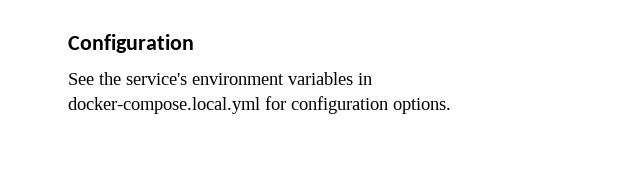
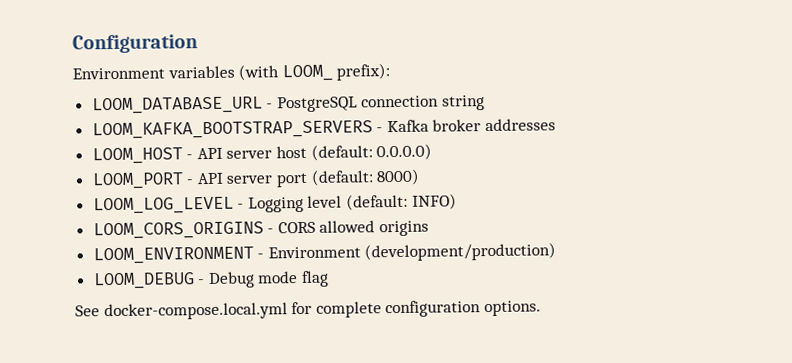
- See the service's environment variables in docker-compose.local.yml for configuration options.
+ Environment variables (with LOOM_ prefix):
+ LOOM_DATABASE_URL - PostgreSQL connection string
+ LOOM_KAFKA_BOOTSTRAP_SERVERS - Kafka broker addresses
+ LOOM_HOST - API server host (default: 0.0.0.0)
+ LOOM_PORT - API server port (default: 8000)
+ LOOM_LOG_LEVEL - Logging level (default: INFO)
+ LOOM_CORS_ORIGINS - CORS allowed origins
+ LOOM_ENVIRONMENT - Environment (development/production)
+ LOOM_DEBUG - Debug mode flag
+ See docker-compose.local.yml for complete configuration options.

